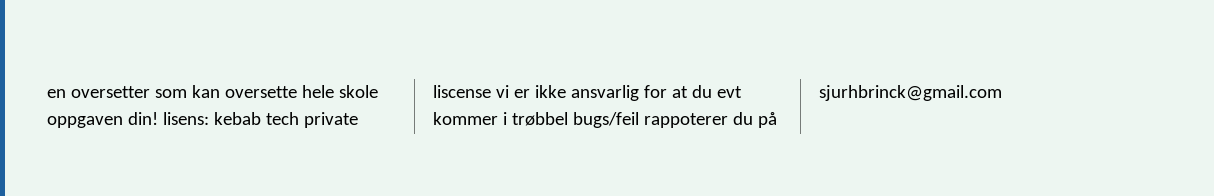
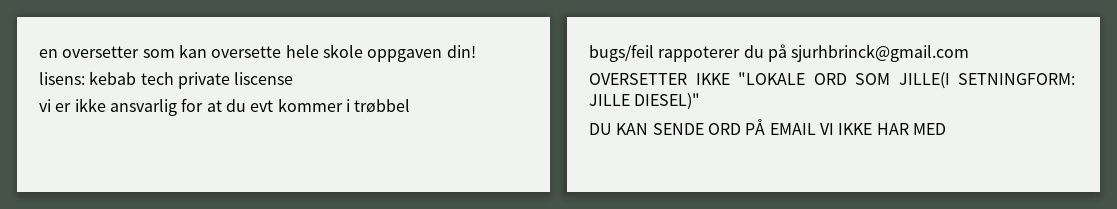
- en oversetter som kan oversette hele skole oppgaven din! lisens: kebab tech private liscense vi er ikke ansvarlig for at du evt kommer i trøbbel bugs/feil rappoterer du på sjurhbrinck@gmail.com
+ en oversetter som kan oversette hele skole oppgaven din!
+ lisens: kebab tech private liscense
+ vi er ikke ansvarlig for at du evt kommer i trøbbel
+ bugs/feil rappoterer du på sjurhbrinck@gmail.com
+ OVERSETTER IKKE "LOKALE ORD SOM JILLE(I SETNINGFORM: JILLE DIESEL)"
+ DU KAN SENDE ORD PÅ EMAIL VI IKKE HAR MED

